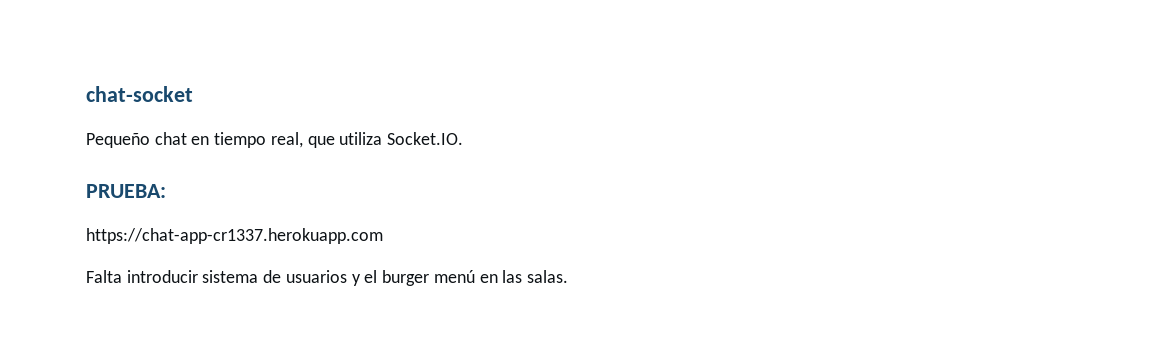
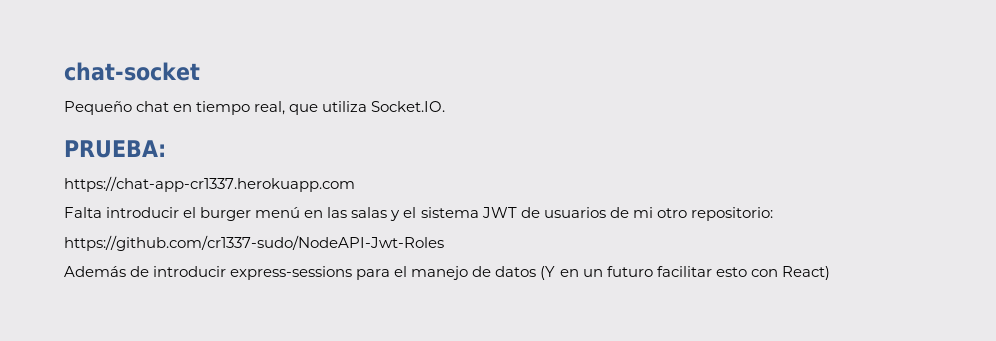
- Falta introducir sistema de usuarios y el burger menú en las salas.
+ Falta introducir el burger menú en las salas y el sistema JWT de usuarios de mi otro repositorio:
+ https://github.com/cr1337-sudo/NodeAPI-Jwt-Roles
+ Además de introducir express-sessions para el manejo de datos (Y en un futuro facilitar esto con React)

